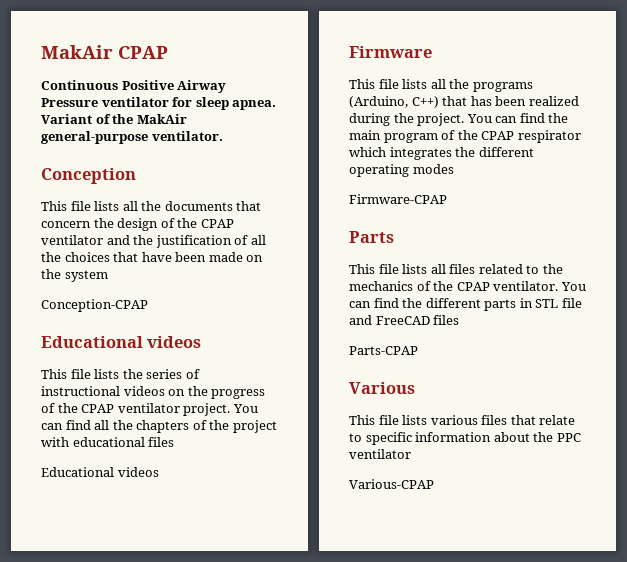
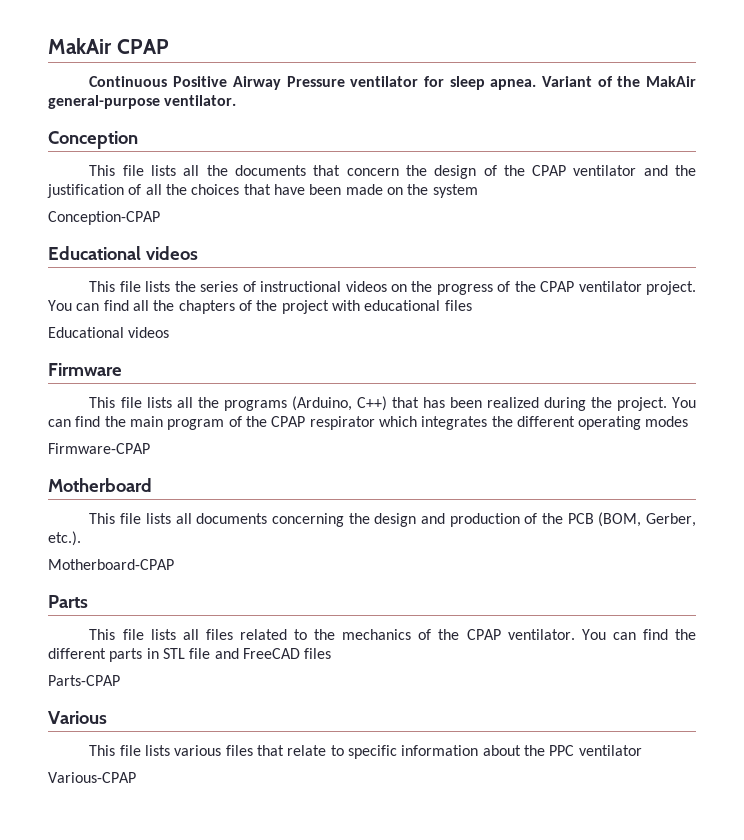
+ Motherboard
+ This file lists all documents concerning the design and production of the PCB (BOM, Gerber, etc.).
+ Motherboard-CPAP

